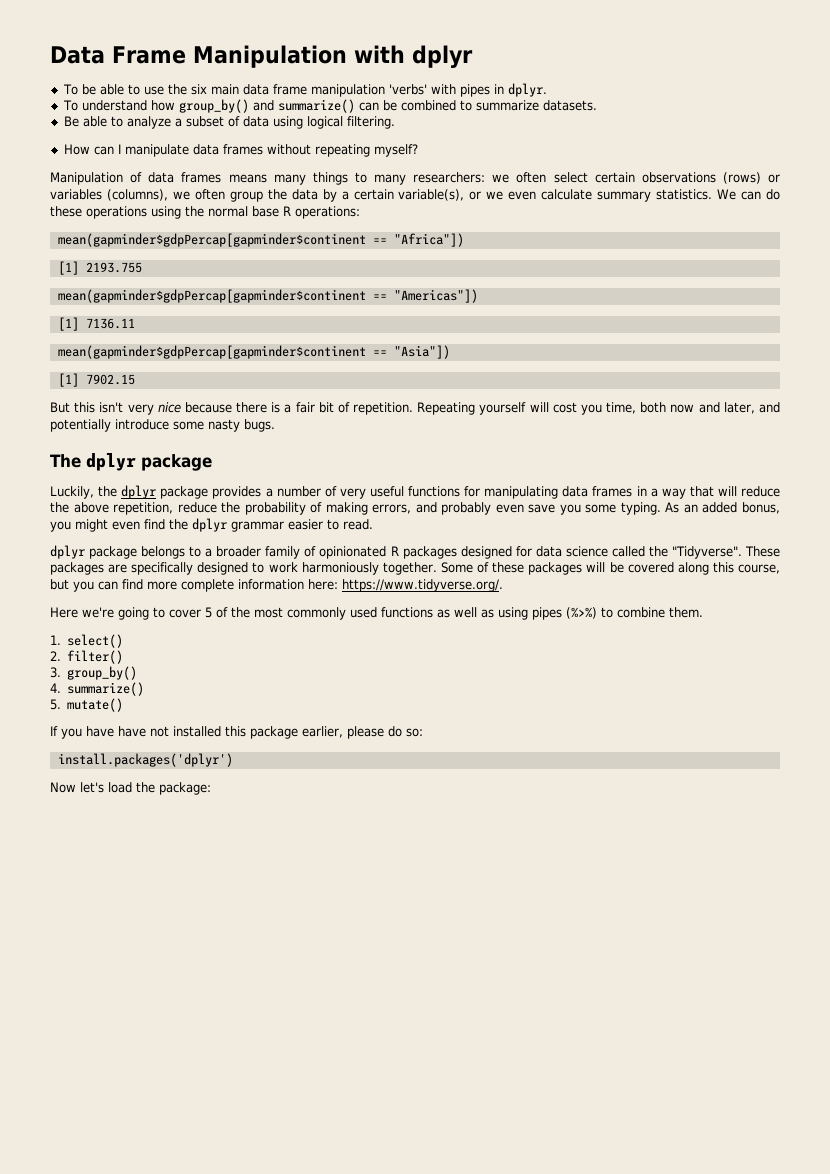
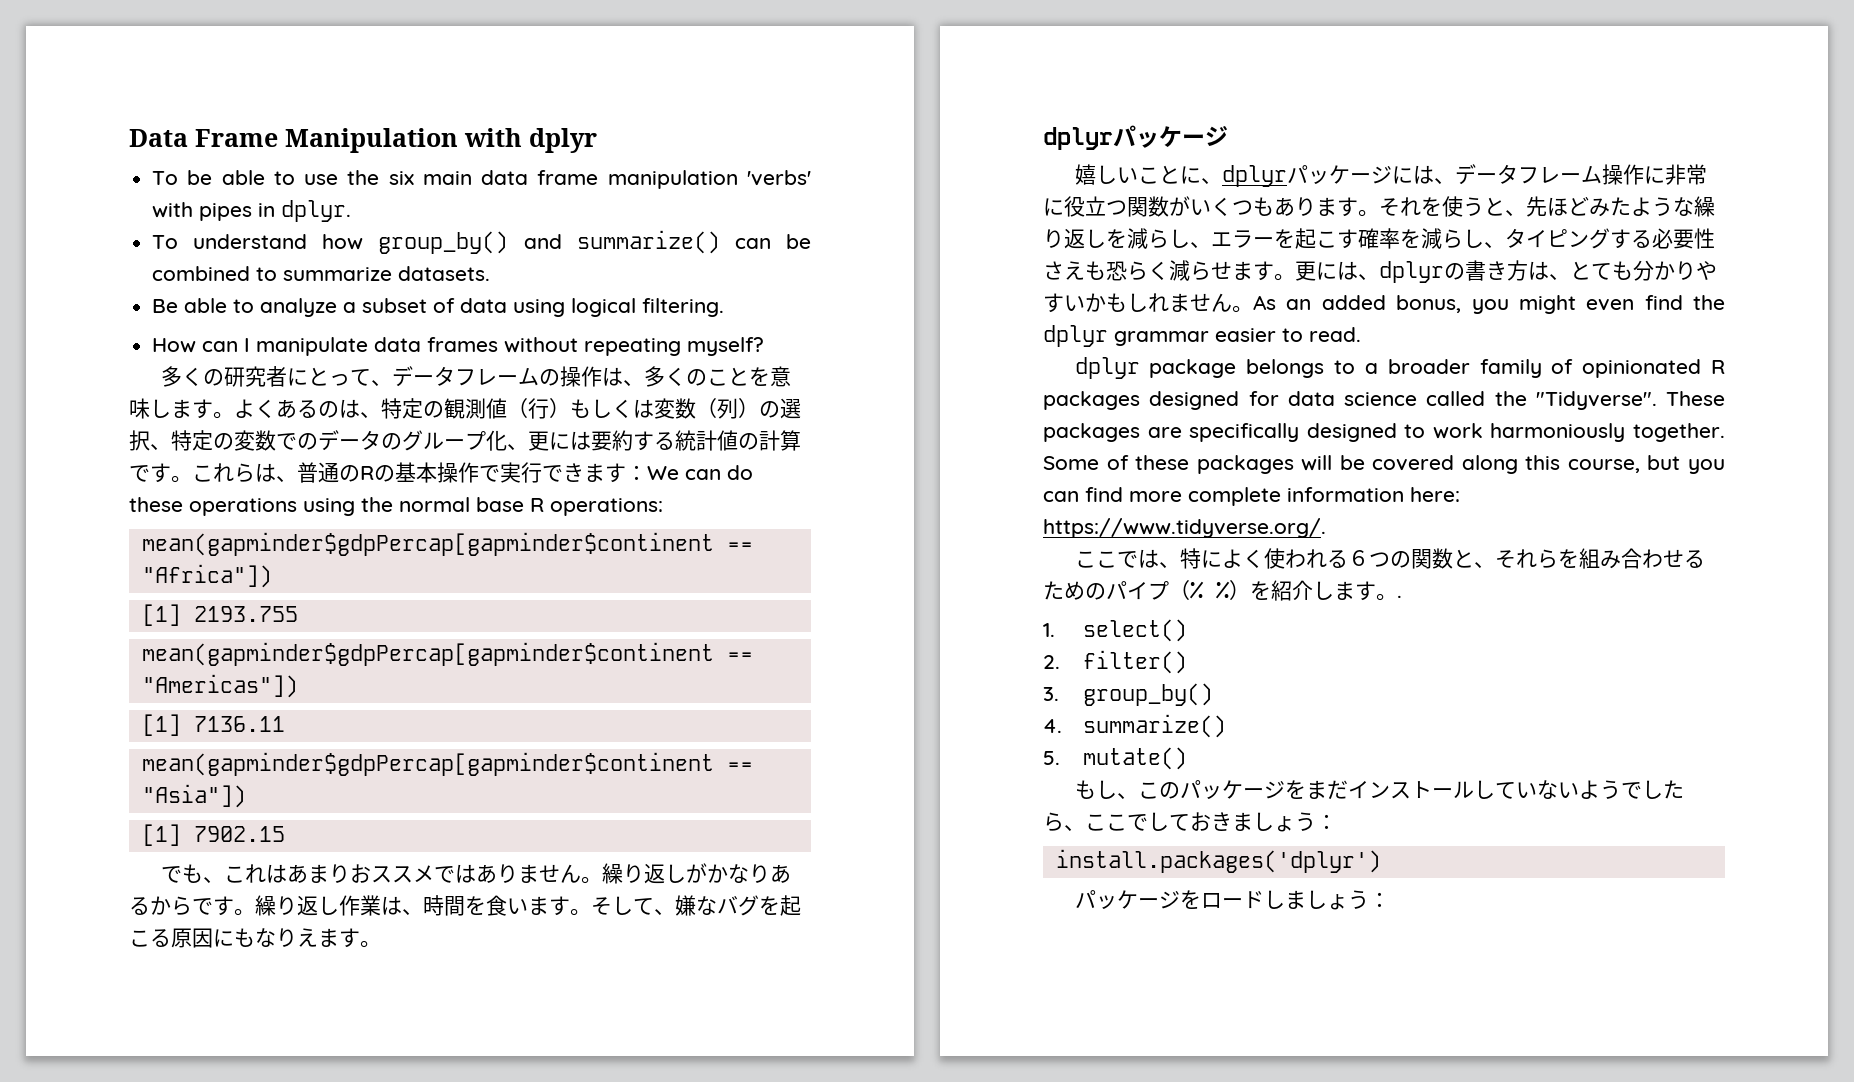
- Manipulation of data frames means many things to many researchers: we often select certain observations (rows) or variables (columns), we often group the data by a certain variable(s), or we even calculate summary statistics. We can do these operations using the normal base R operations:
+ 多くの研究者にとって、データフレームの操作は、多くのことを意味します。よくあるのは、特定の観測値（行）もしくは変数（列）の選択、特定の変数でのデータのグループ化、更には要約する統計値の計算です。これらは、普通のRの基本操作で実行できます：We can do these operations using the normal base R operations:
- But this isn't very nice because there is a fair bit of repetition. Repeating yourself will cost you time, both now and later, and potentially introduce some nasty bugs.
- The dplyr package
- Luckily, the dplyr package provides a number of very useful functions for manipulating data frames in a way that will reduce the above repetition, reduce the probability of making errors, and probably even save you some typing.
+ でも、これはあまりおススメではありません。繰り返しがかなりあるからです。繰り返し作業は、時間を食います。そして、嫌なバグを起こる原因にもなりえます。
+ dplyrパッケージ
+ 嬉しいことに、dplyrパッケージには、データフレーム操作に非常に役立つ関数がいくつもあります。それを使うと、先ほどみたような繰り返しを減らし、エラーを起こす確率を減らし、タイピングする必要性さえも恐らく減らせます。更には、dplyrの書き方は、とても分かりやすいかもしれません。
- Here we're going to cover 5 of the most commonly used functions as well as using pipes (%>%) to combine them.
+ ここでは、特によく使われる６つの関数と、それらを組み合わせるためのパイプ（% %）を紹介します。.
- If you have have not installed this package earlier, please do so:
+ もし、このパッケージをまだインストールしていないようでしたら、ここでしておきましょう：
  install.packages('dplyr')
- Now let's load the package:
+ パッケージをロードしましょう：

